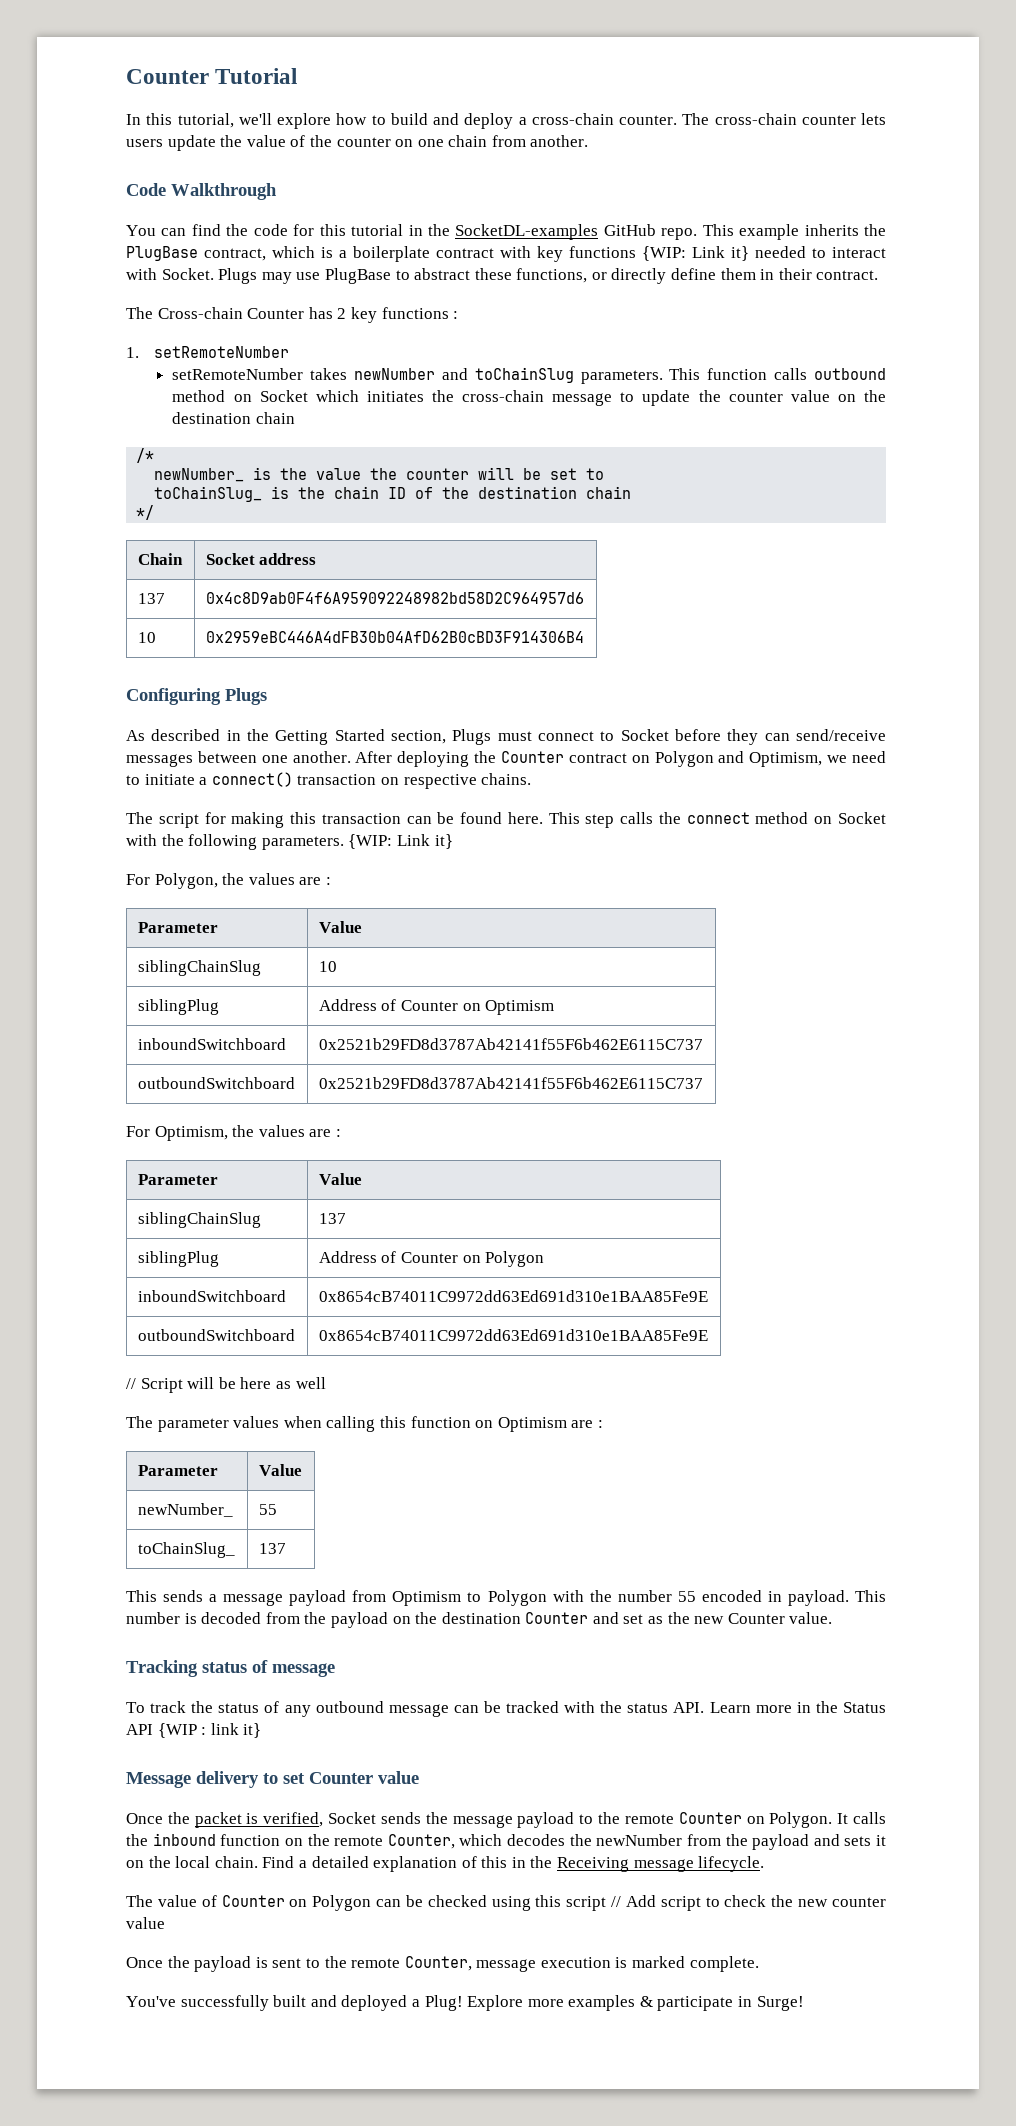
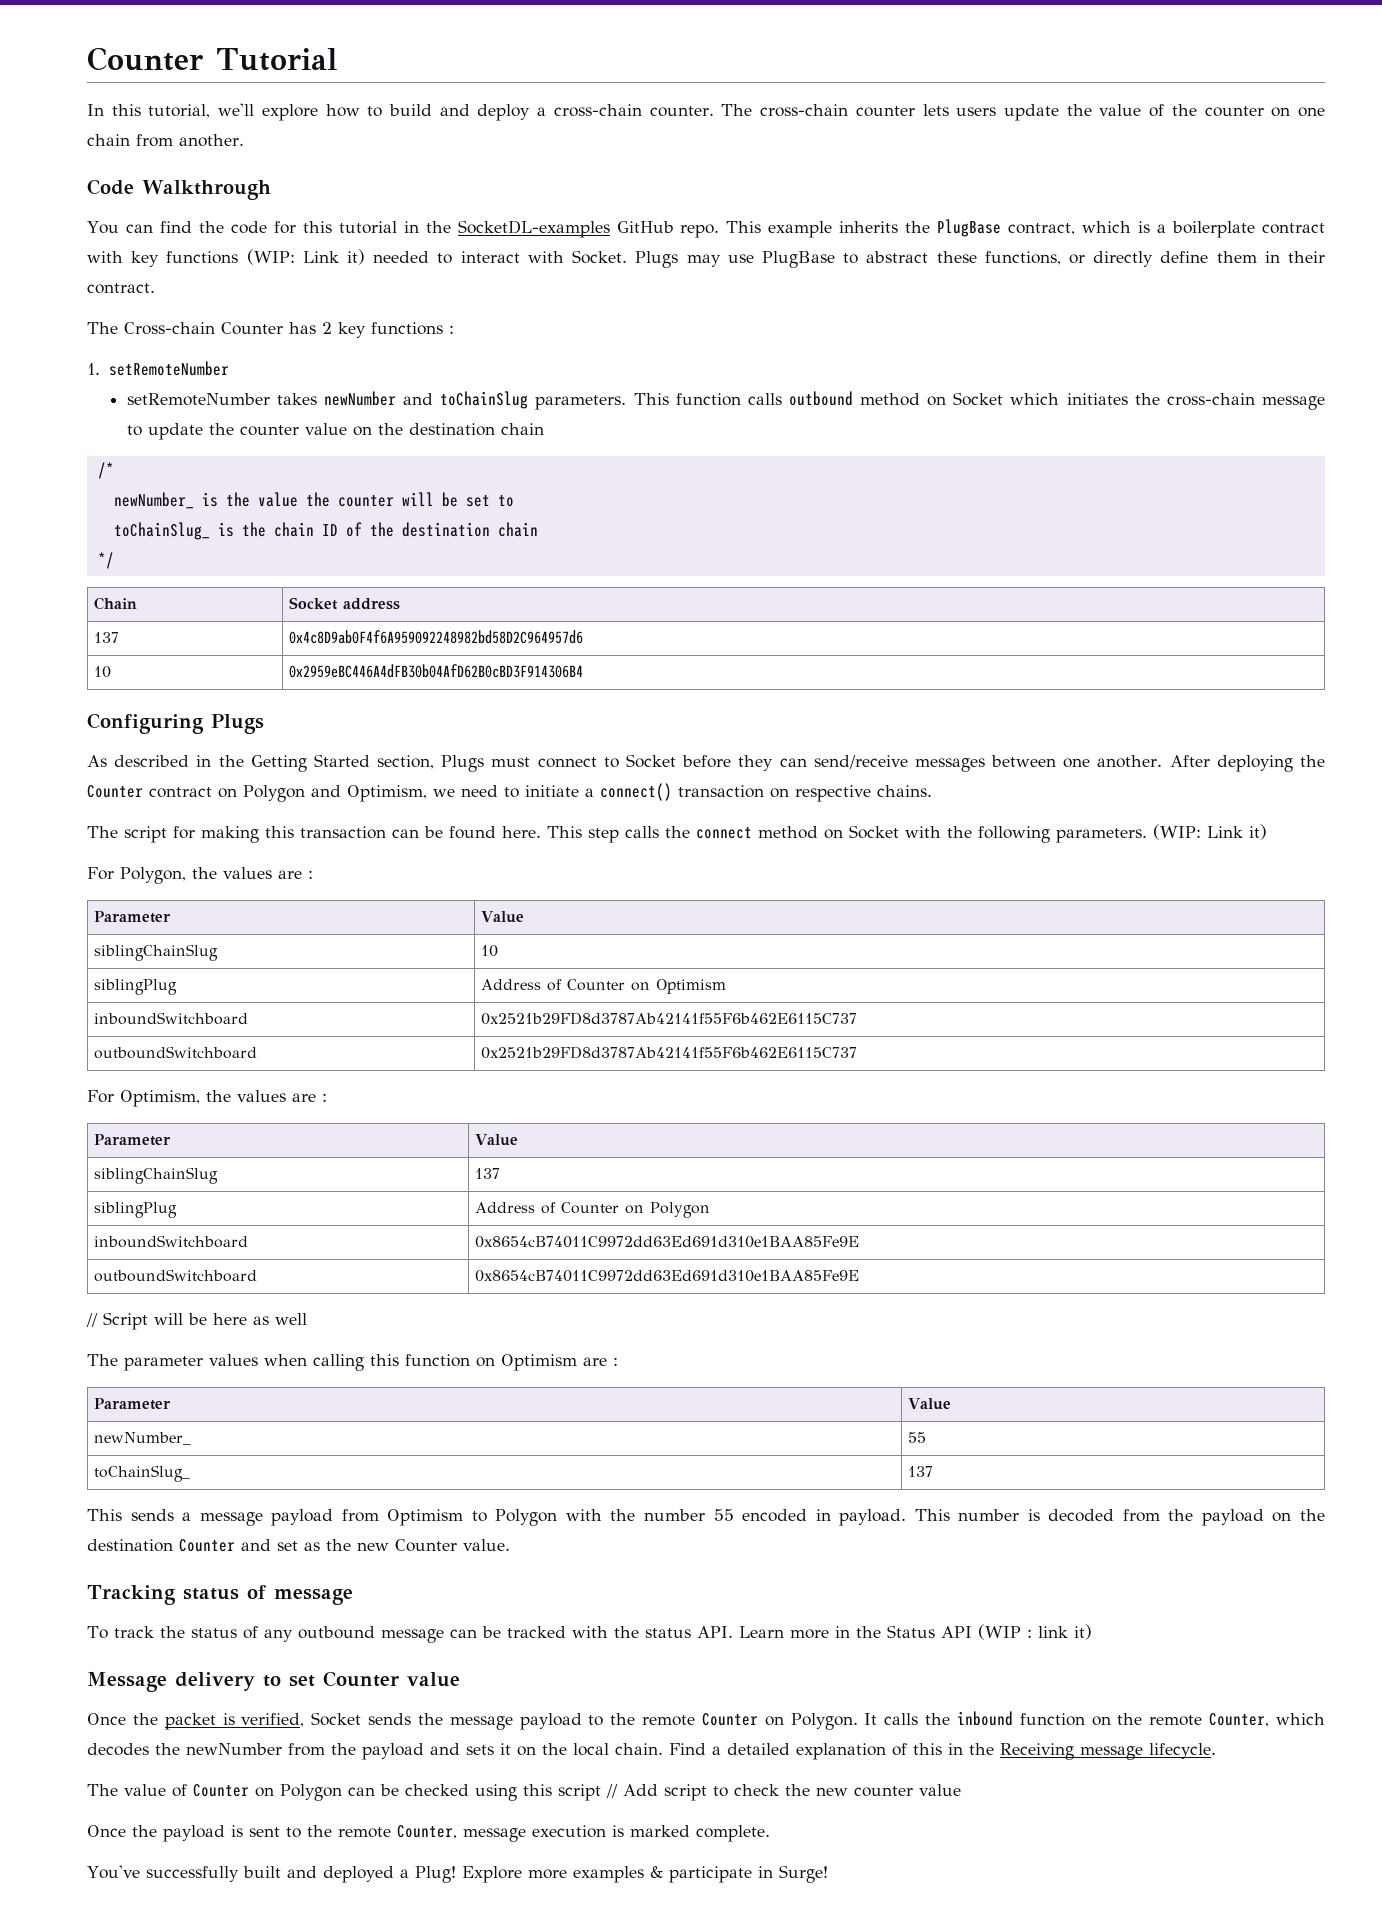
- This example inherits the PlugBase contract, which is a boilerplate contract with key functions {WIP: Link it} needed to interact with Socket.
+ This example inherits the PlugBase contract, which is a boilerplate contract with key functions (WIP: Link it) needed to interact with Socket.
- This step calls the connect method on Socket with the following parameters. {WIP: Link it}
+ This step calls the connect method on Socket with the following parameters. (WIP: Link it)
- To track the status of any outbound message can be tracked with the status API. Learn more in the Status API {WIP : link it}
+ To track the status of any outbound message can be tracked with the status API. Learn more in the Status API (WIP : link it)

